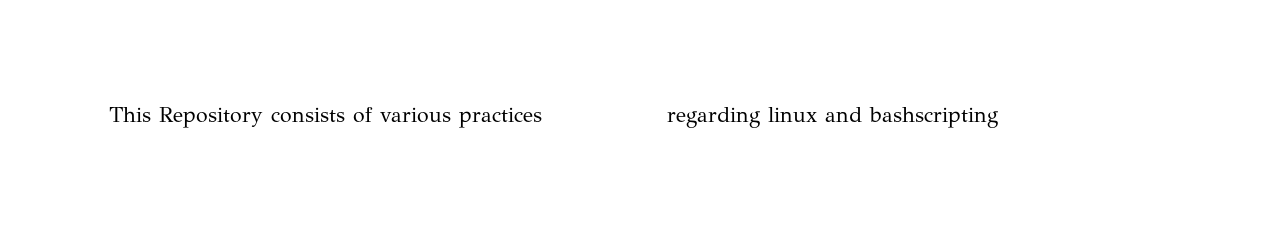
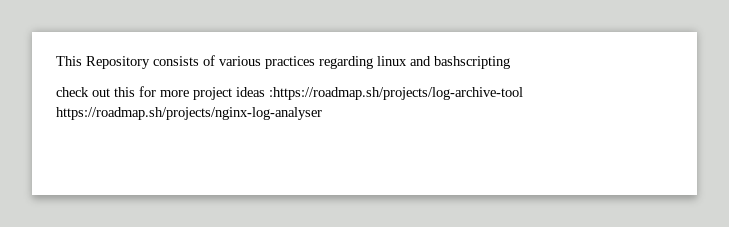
+ check out this for more project ideas :https://roadmap.sh/projects/log-archive-tool https://roadmap.sh/projects/nginx-log-analyser

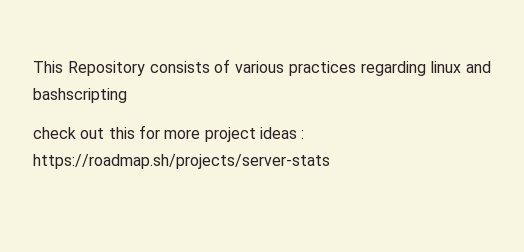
- check out this for more project ideas :https://roadmap.sh/projects/log-archive-tool https://roadmap.sh/projects/nginx-log-analyser
+ check out this for more project ideas : https://roadmap.sh/projects/server-stats

